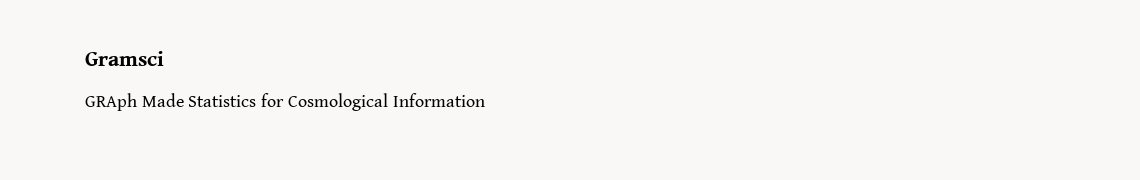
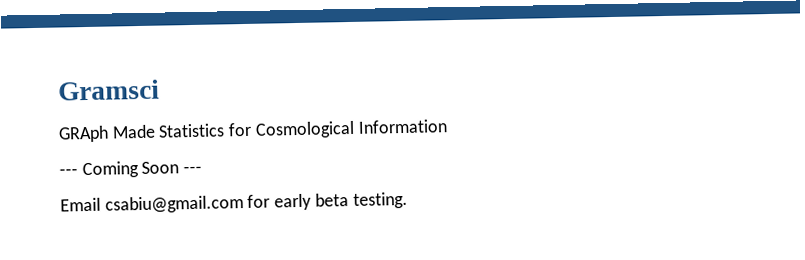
+ --- Coming Soon ---
+ Email csabiu@gmail.com for early beta testing.

